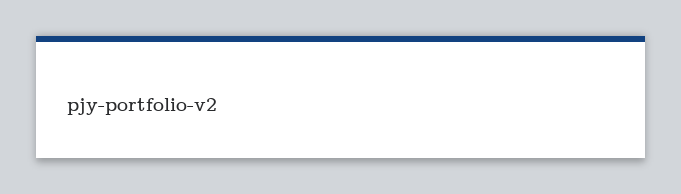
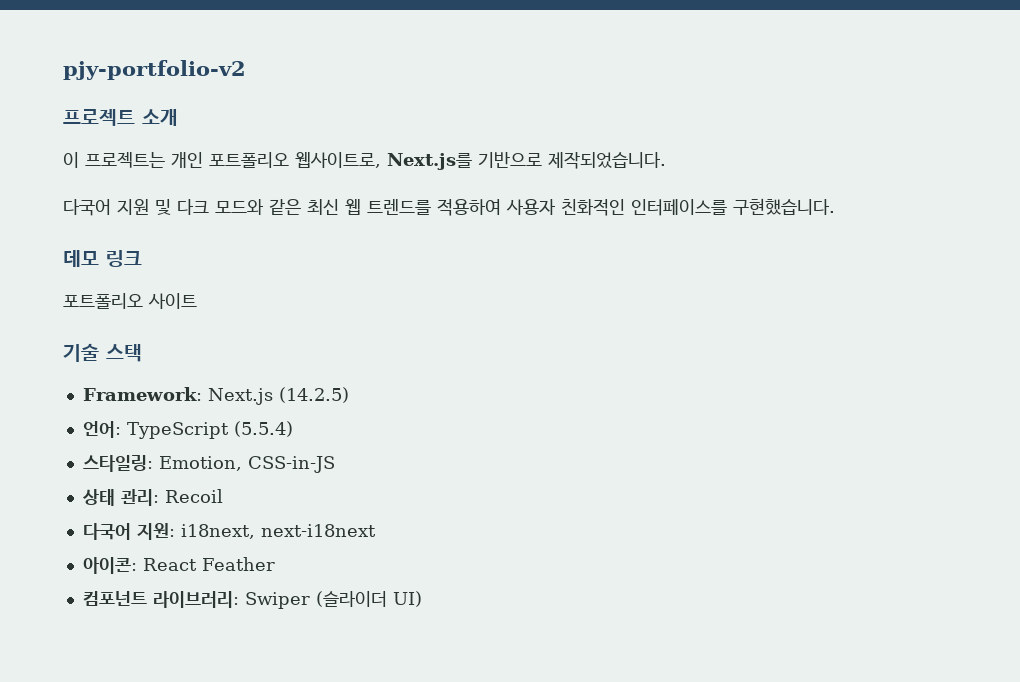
+ 프로젝트 소개
+ 이 프로젝트는 개인 포트폴리오 웹사이트로, Next.js를 기반으로 제작되었습니다.
+ 다국어 지원 및 다크 모드와 같은 최신 웹 트렌드를 적용하여 사용자 친화적인 인터페이스를 구현했습니다.
+ 데모 링크
+ 포트폴리오 사이트
+ 기술 스택
+ Framework: Next.js (14.2.5)
+ 언어: TypeScript (5.5.4)
+ 스타일링: Emotion, CSS-in-JS
+ 상태 관리: Recoil
+ 다국어 지원: i18next, next-i18next
+ 아이콘: React Feather
+ 컴포넌트 라이브러리: Swiper (슬라이더 UI)

